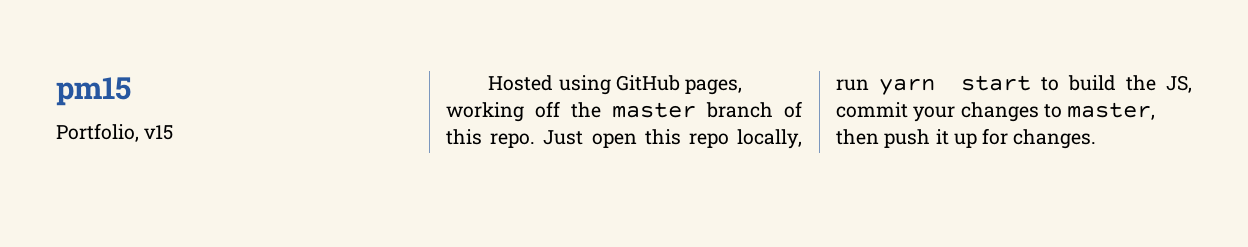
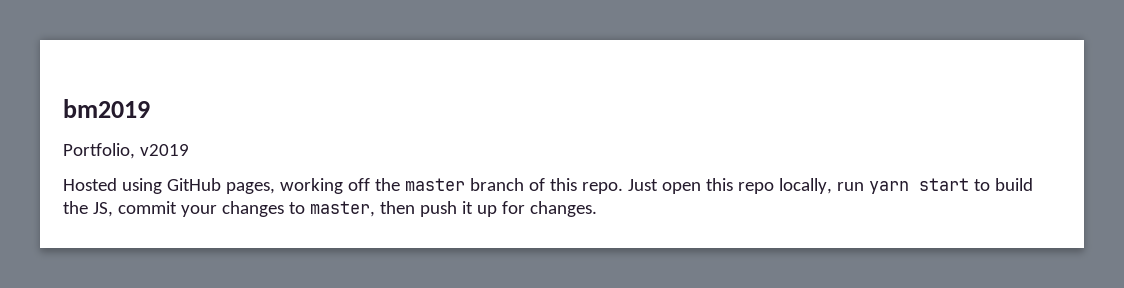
- pm15
+ bm2019
- Portfolio, v15
+ Portfolio, v2019

